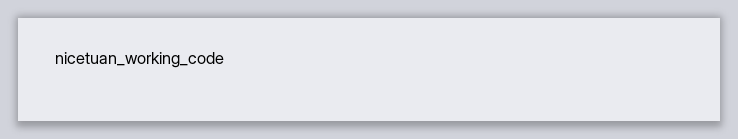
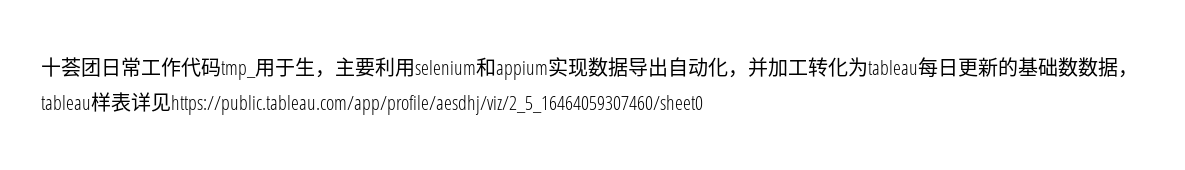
- nicetuan_working_code
+ 十荟团日常工作代码tmp_用于生，主要利用selenium和appium实现数据导出自动化，并加工转化为tableau每日更新的基础数数据，tableau样表详见https://public.tableau.com/app/profile/aesdhj/viz/2_5_16464059307460/sheet0

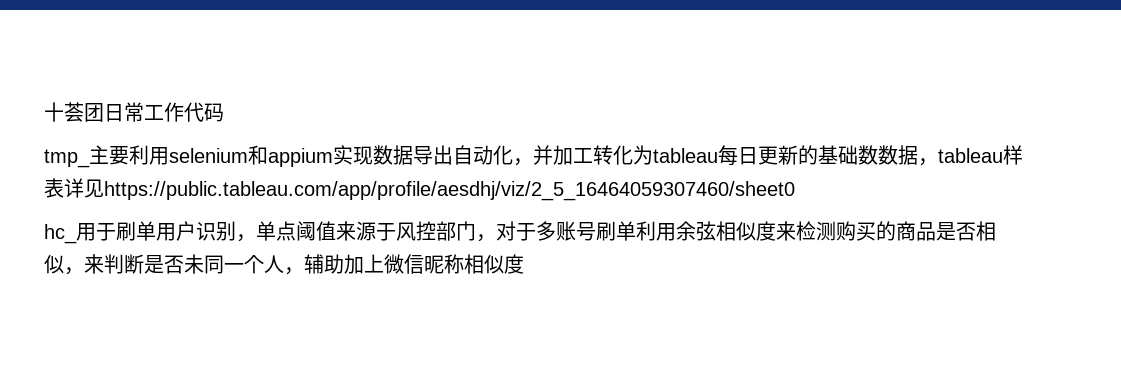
- 十荟团日常工作代码tmp_用于生，主要利用selenium和appium实现数据导出自动化，并加工转化为tableau每日更新的基础数数据，tableau样表详见https://public.tableau.com/app/profile/aesdhj/viz/2_5_16464059307460/sheet0
+ 十荟团日常工作代码
+ tmp_主要利用selenium和appium实现数据导出自动化，并加工转化为tableau每日更新的基础数数据，tableau样表详见https://public.tableau.com/app/profile/aesdhj/viz/2_5_16464059307460/sheet0
+ hc_用于刷单用户识别，单点阈值来源于风控部门，对于多账号刷单利用余弦相似度来检测购买的商品是否相似，来判断是否未同一个人，辅助加上微信昵称相似度

